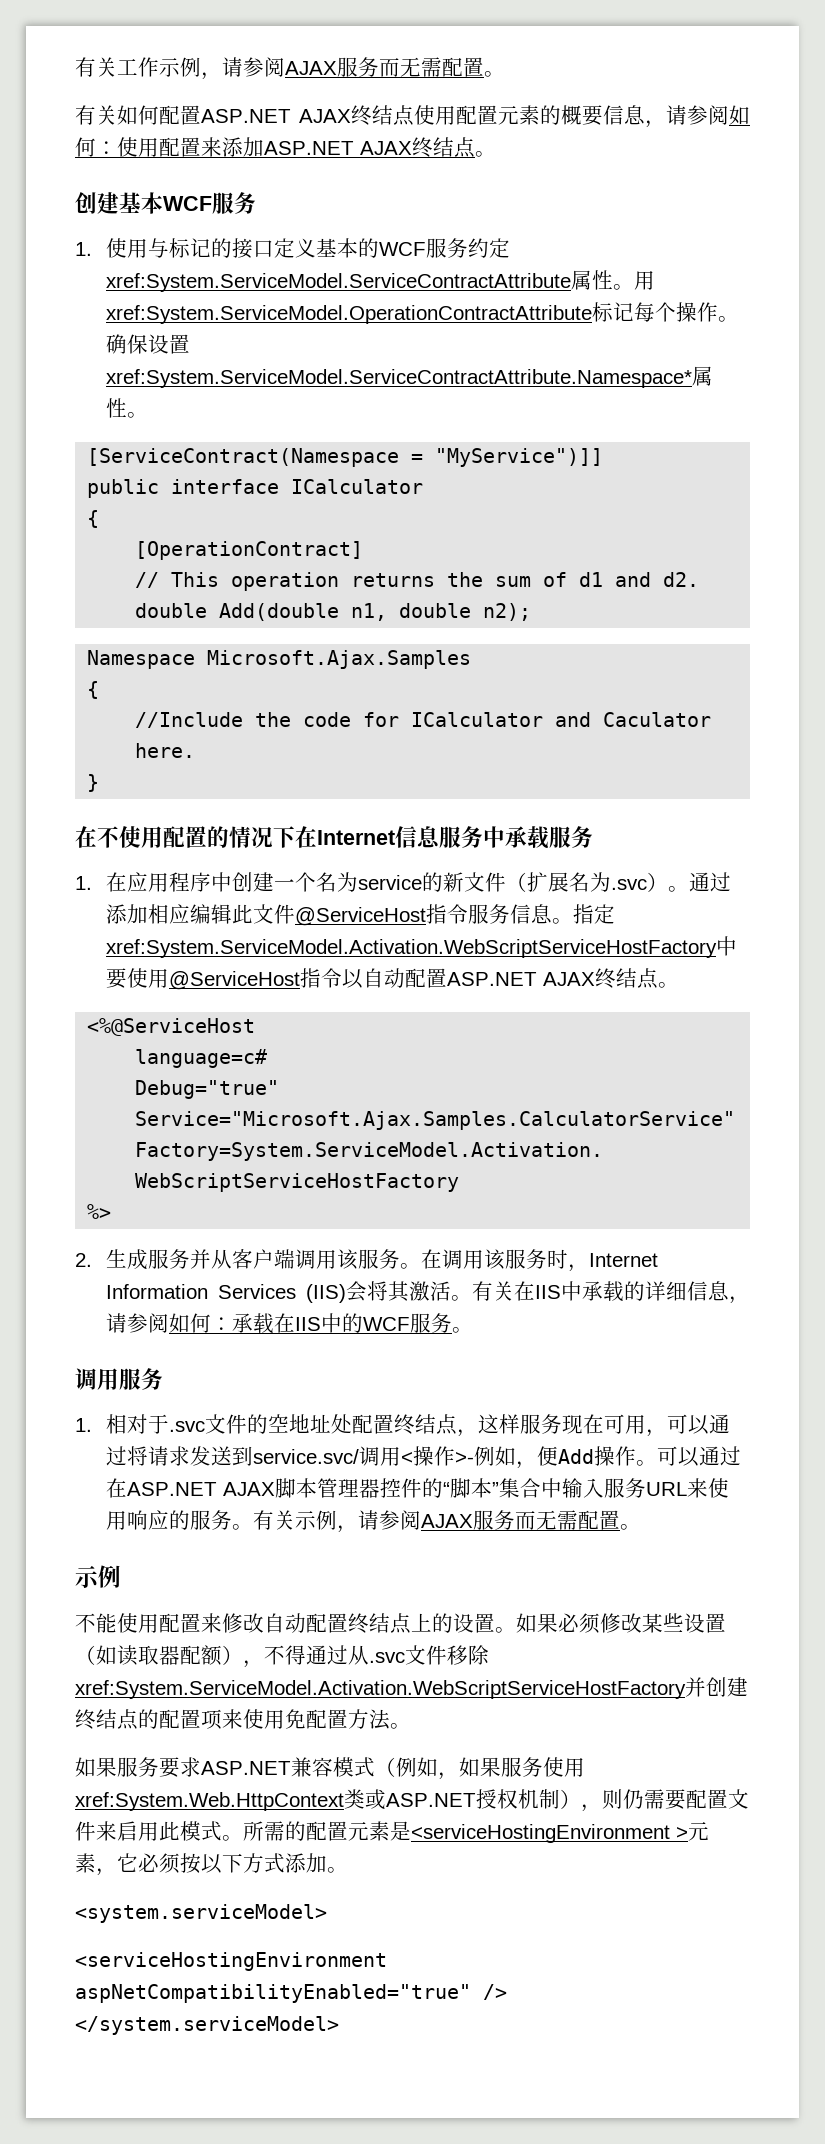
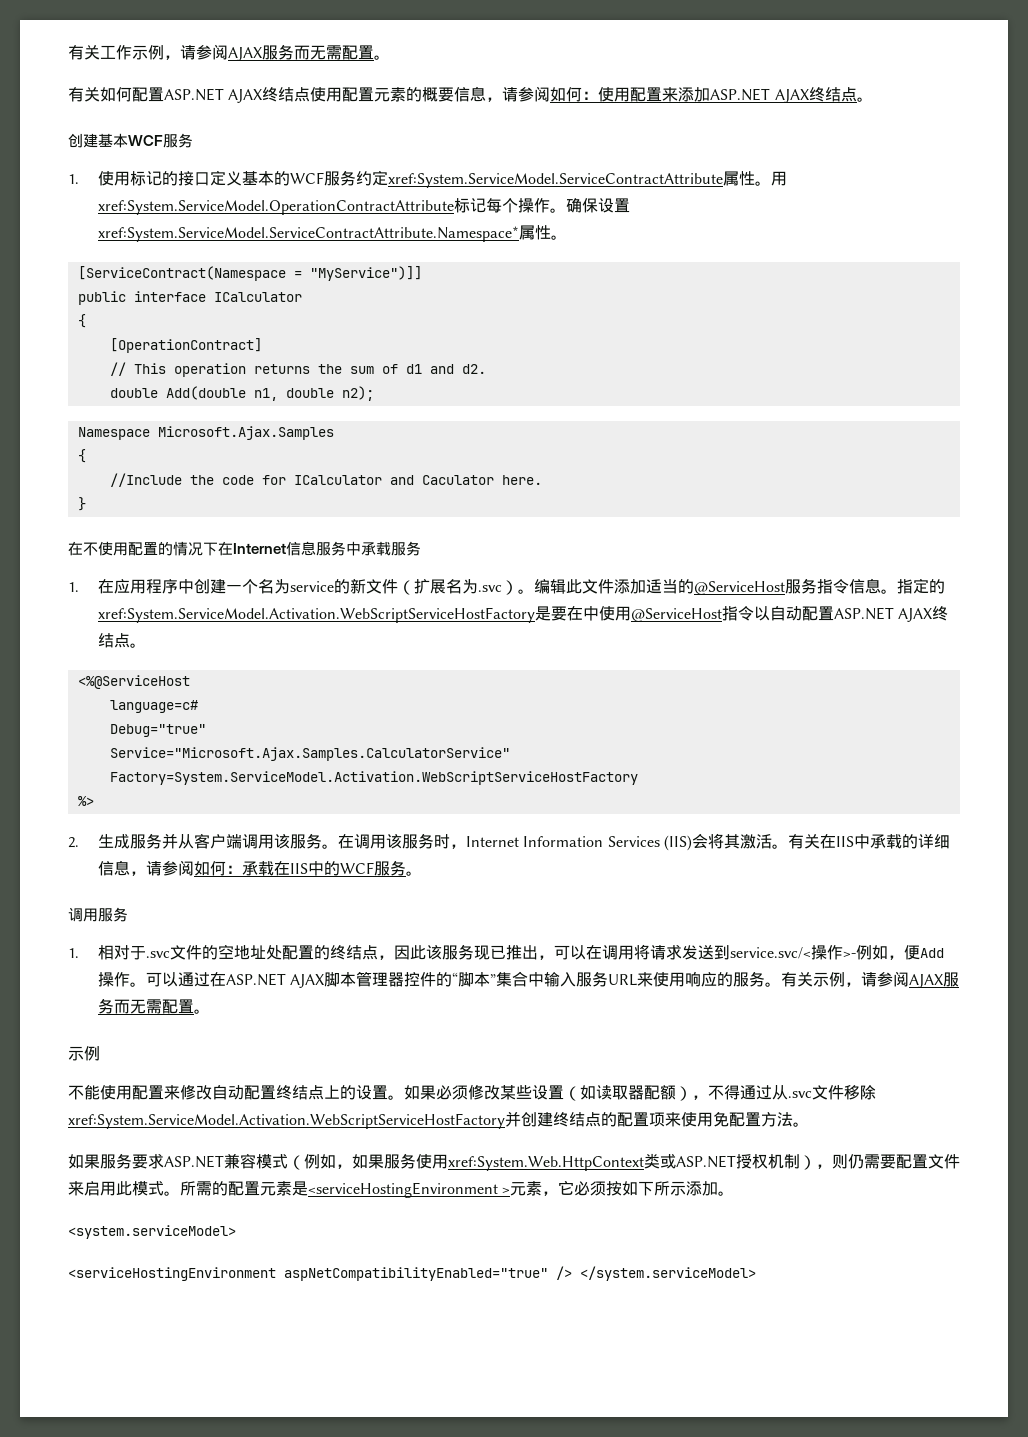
- 1.使用与标记的接口定义基本的WCF服务约定xref:System.ServiceModel.ServiceContractAttribute属性。
+ 1.使用标记的接口定义基本的WCF服务约定xref:System.ServiceModel.ServiceContractAttribute属性。
- 通过添加相应编辑此文件@ServiceHost指令服务信息。指定xref:System.ServiceModel.Activation.WebScriptServiceHostFactory中要使用@ServiceHost指令以自动配置ASP.NET AJAX终结点。
+ 编辑此文件添加适当的@ServiceHost服务指令信息。指定的xref:System.ServiceModel.Activation.WebScriptServiceHostFactory是要在中使用@ServiceHost指令以自动配置ASP.NET AJAX终结点。
- 1.相对于.svc文件的空地址处配置终结点，这样服务现在可用，可以通过将请求发送到service.svc/调用<操作>-例如，便Add操作。
+ 1.相对于.svc文件的空地址处配置的终结点，因此该服务现已推出，可以在调用将请求发送到service.svc/<操作>-例如，便Add操作。
- 所需的配置元素是<serviceHostingEnvironment >元素，它必须按以下方式添加。
+ 所需的配置元素是<serviceHostingEnvironment >元素，它必须按如下所示添加。

